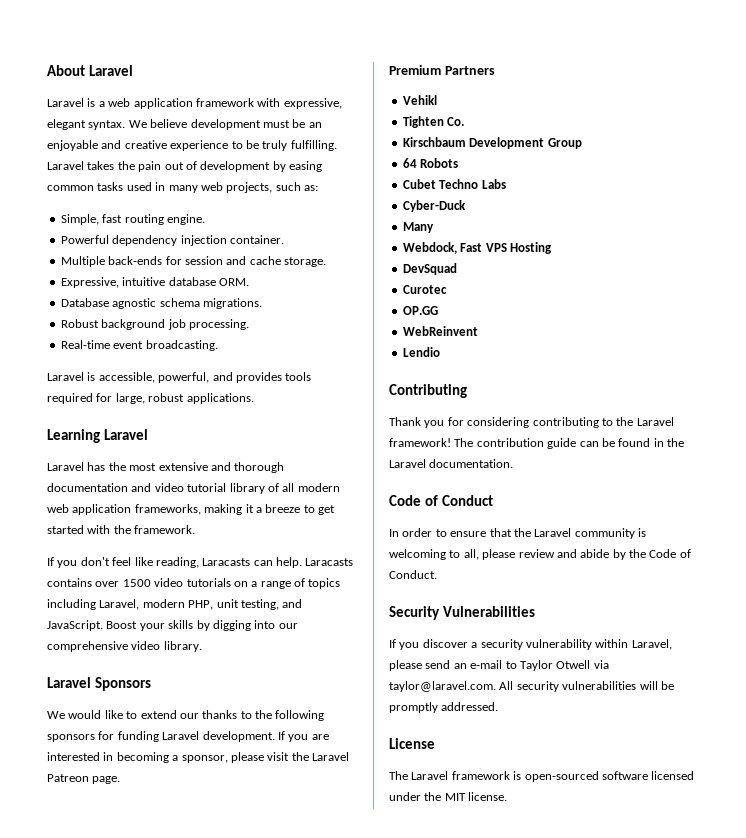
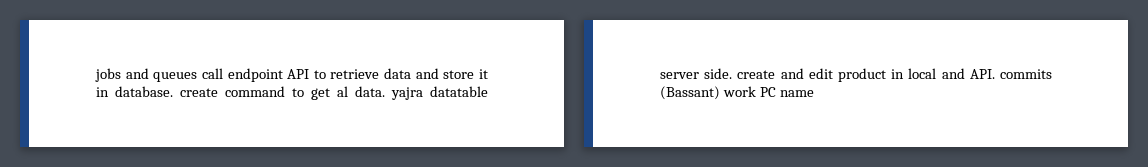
- About Laravel
- Laravel is a web application framework with expressive, elegant syntax. We believe development must be an enjoyable and creative experience to be truly fulfilling. Laravel takes the pain out of development by easing common tasks used in many web projects, such as:
- Simple, fast routing engine.
- Powerful dependency injection container.
- Multiple back-ends for session and cache storage.
- Expressive, intuitive database ORM.
- Database agnostic schema migrations.
- Robust background job processing.
- Real-time event broadcasting.
- Laravel is accessible, powerful, and provides tools required for large, robust applications.
- Learning Laravel
- Laravel has the most extensive and thorough documentation and video tutorial library of all modern web application frameworks, making it a breeze to get started with the framework.
- If you don't feel like reading, Laracasts can help. Laracasts contains over 1500 video tutorials on a range of topics including Laravel, modern PHP, unit testing, and JavaScript. Boost your skills by digging into our comprehensive video library.
- Laravel Sponsors
- We would like to extend our thanks to the following sponsors for funding Laravel development. If you are interested in becoming a sponsor, please visit the Laravel Patreon page.
- Premium Partners
- Vehikl
- Tighten Co.
- Kirschbaum Development Group
- 64 Robots
- Cubet Techno Labs
- Cyber-Duck
- Many
- Webdock, Fast VPS Hosting
- DevSquad
- Curotec
- OP.GG
- WebReinvent
- Lendio
- Contributing
- Thank you for considering contributing to the Laravel framework! The contribution guide can be found in the Laravel documentation.
- Code of Conduct
- In order to ensure that the Laravel community is welcoming to all, please review and abide by the Code of Conduct.
- Security Vulnerabilities
- If you discover a security vulnerability within Laravel, please send an e-mail to Taylor Otwell via taylor@laravel.com. All security vulnerabilities will be promptly addressed.
- License
- The Laravel framework is open-sourced software licensed under the MIT license.
+ jobs and queues call endpoint API to retrieve data and store it in database. create command to get al data. yajra datatable server side. create and edit product in local and API. commits (Bassant) work PC name

